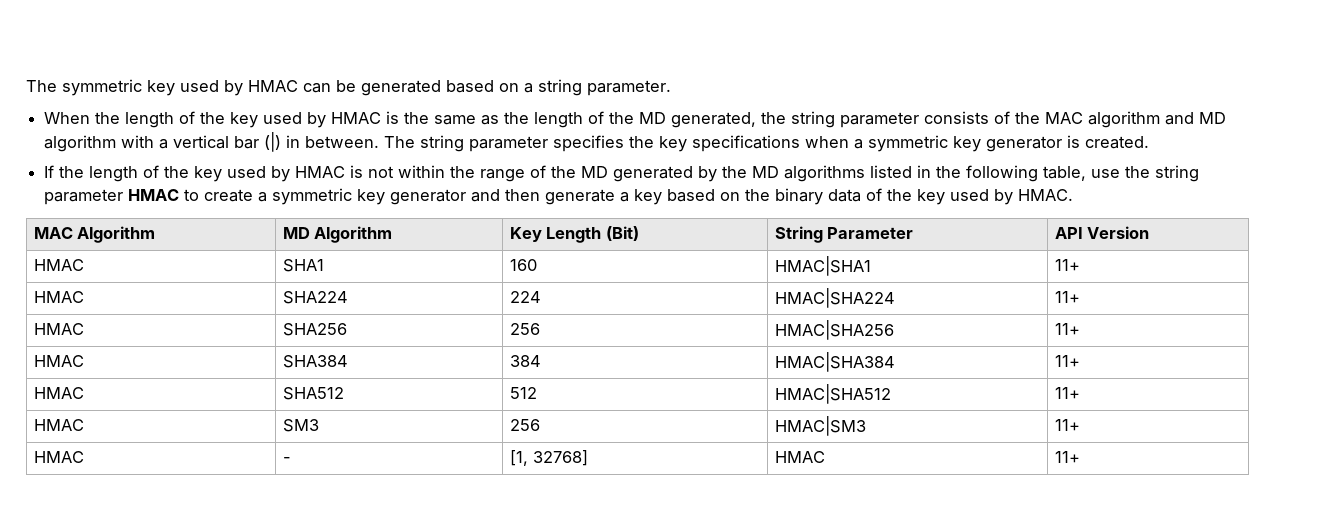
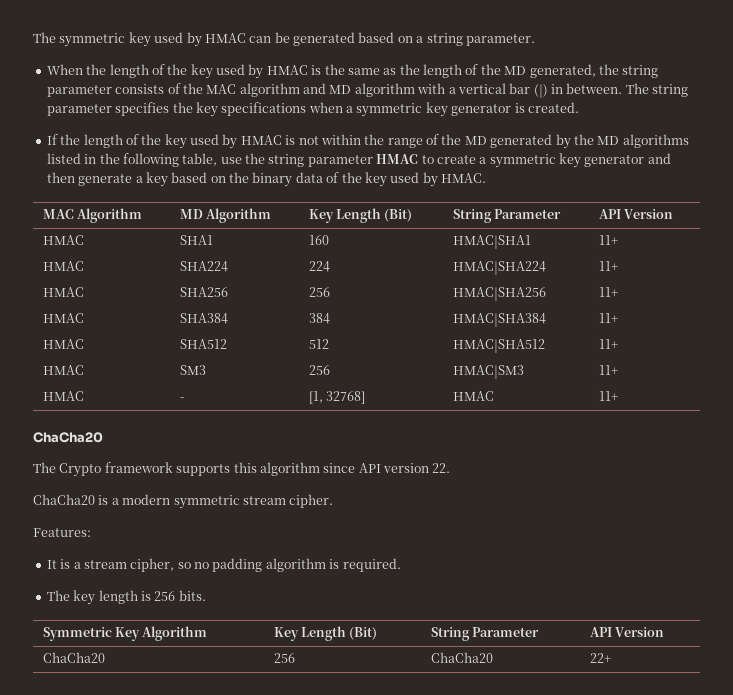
  HMAC | - | [1, 32768] | HMAC | 11+
+ ChaCha20
+ The Crypto framework supports this algorithm since API version 22.
+ ChaCha20 is a modern symmetric stream cipher.
+ Features:
+ It is a stream cipher, so no padding algorithm is required.
+ The key length is 256 bits.
+ Symmetric Key Algorithm | Key Length (Bit) | String Parameter | API Version
+ ChaCha20 | 256 | ChaCha20 | 22+

